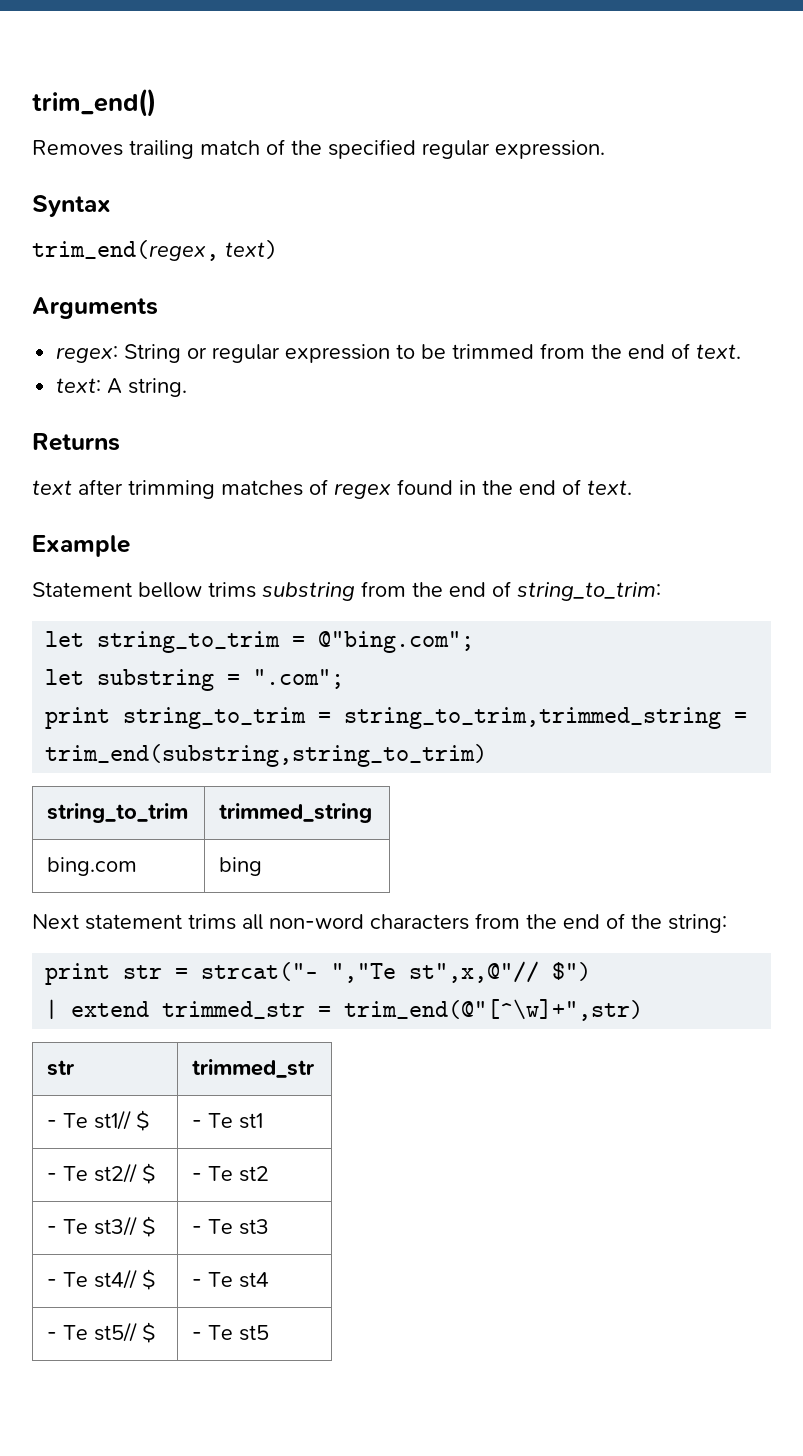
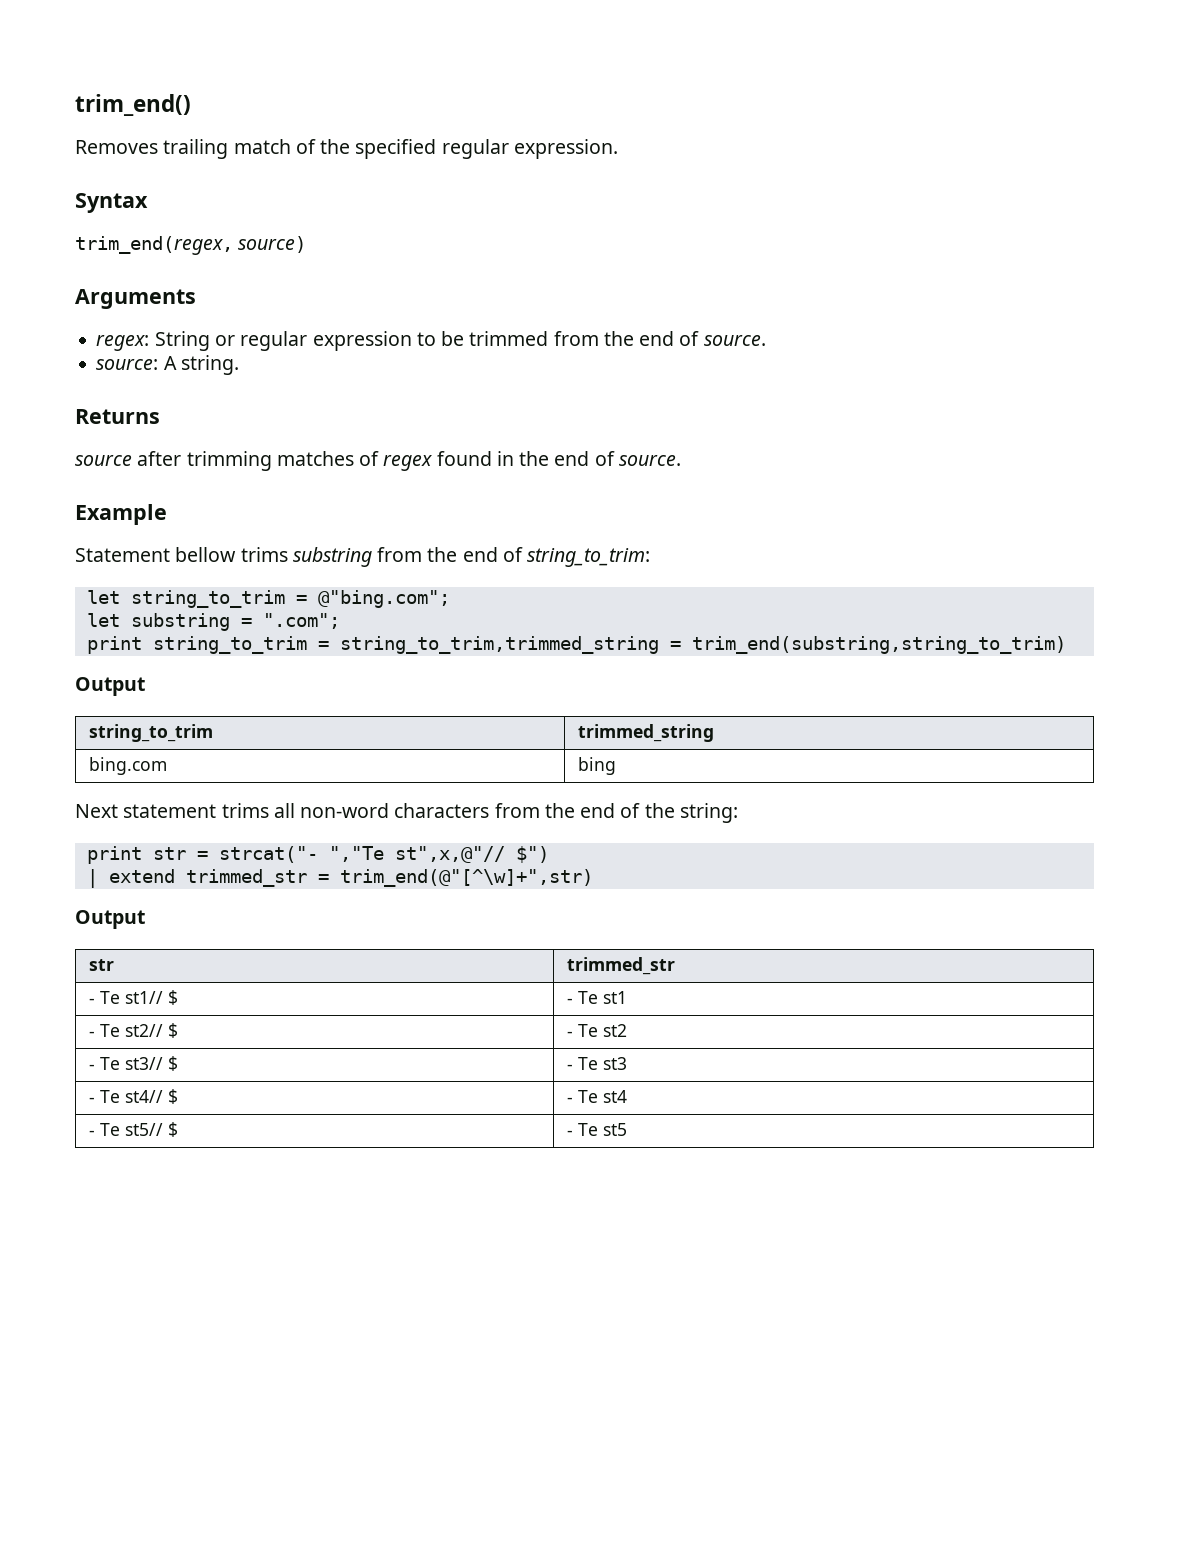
- trim_end(regex, text)
+ trim_end(regex, source)
- regex: String or regular expression to be trimmed from the end of text.
- text: A string.
+ regex: String or regular expression to be trimmed from the end of source.
+ source: A string.
- text after trimming matches of regex found in the end of text.
+ source after trimming matches of regex found in the end of source.
  print string_to_trim = string_to_trim,trimmed_string = trim_end(substring,string_to_trim)
+ Output
  | extend trimmed_str = trim_end(@"[^\w]+",str)
+ Output

